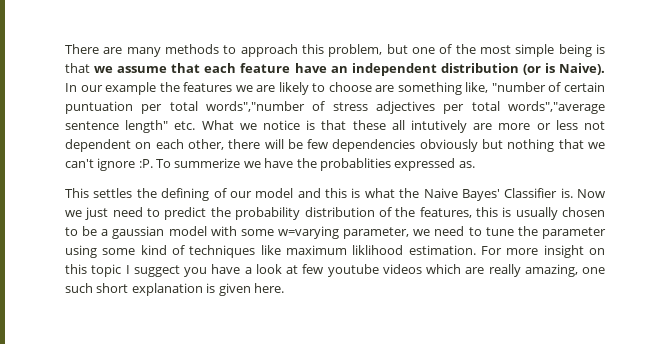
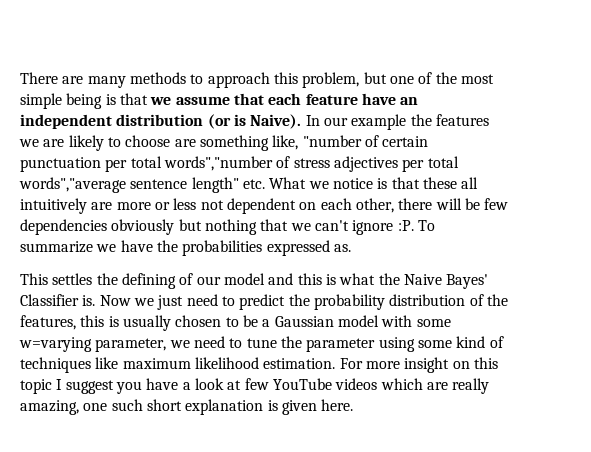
- In our example the features we are likely to choose are something like, "number of certain puntuation per total words","number of stress adjectives per total words","average sentence length" etc. What we notice is that these all intutively are more or less not dependent on each other, there will be few dependencies obviously but nothing that we can't ignore :P.
+ In our example the features we are likely to choose are something like, "number of certain punctuation per total words","number of stress adjectives per total words","average sentence length" etc. What we notice is that these all intuitively are more or less not dependent on each other, there will be few dependencies obviously but nothing that we can't ignore :P.
- To summerize we have the probablities expressed as.
+ To summarize we have the probabilities expressed as.
- Now we just need to predict the probability distribution of the features, this is usually chosen to be a gaussian model with some w=varying parameter, we need to tune the parameter using some kind of techniques like maximum liklihood estimation.
+ Now we just need to predict the probability distribution of the features, this is usually chosen to be a Gaussian model with some w=varying parameter, we need to tune the parameter using some kind of techniques like maximum likelihood estimation.
- For more insight on this topic I suggect you have a look at few youtube videos which are really amazing, one such short explanation is given here.
+ For more insight on this topic I suggest you have a look at few YouTube videos which are really amazing, one such short explanation is given here.

